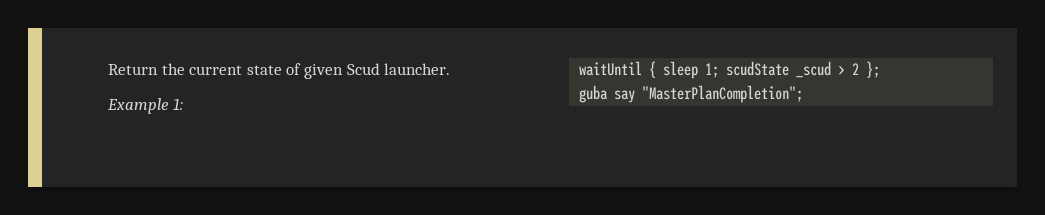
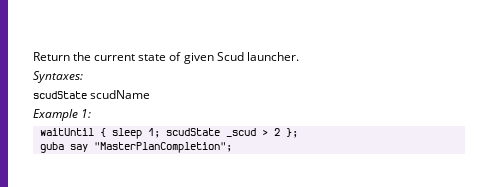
+ Syntaxes:
+ scudState scudName

